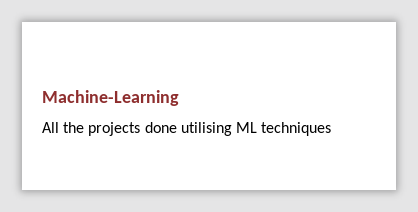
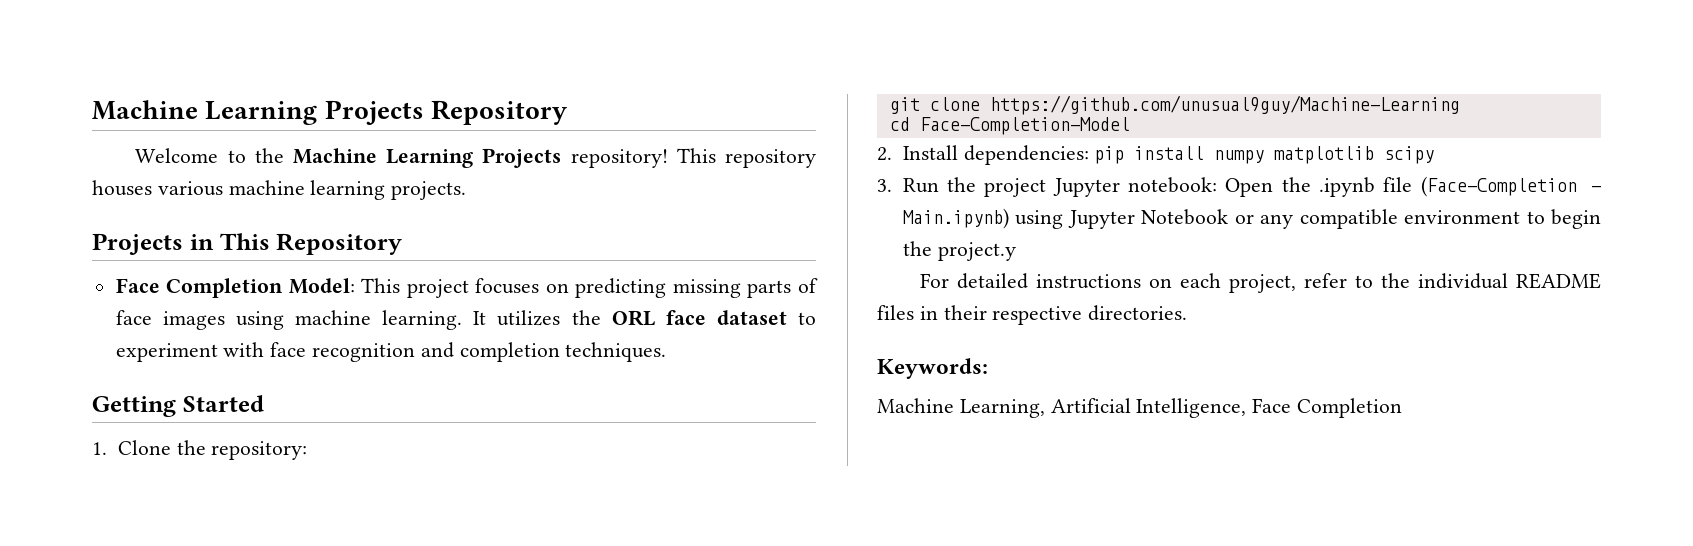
- Machine-Learning
- All the projects done utilising ML techniques
+ Machine Learning Projects Repository
+ Welcome to the Machine Learning Projects repository! This repository houses various machine learning projects.
+ Projects in This Repository
+ Face Completion Model: This project focuses on predicting missing parts of face images using machine learning. It utilizes the ORL face dataset to experiment with face recognition and completion techniques.
+ Getting Started
+ 1. Clone the repository:
+ git clone https://github.com/unusual9guy/Machine-Learning
+ cd Face-Completion-Model
+ 2. Install dependencies: pip install numpy matplotlib scipy
+ 3. Run the project Jupyter notebook: Open the .ipynb file (Face-Completion - Main.ipynb) using Jupyter Notebook or any compatible environment to begin the project.y
+ For detailed instructions on each project, refer to the individual README files in their respective directories.
+ Keywords:
+ Machine Learning, Artificial Intelligence, Face Completion

